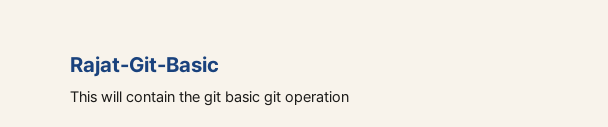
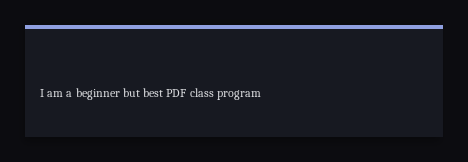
- Rajat-Git-Basic
- This will contain the git basic git operation
+ I am a beginner but best PDF class program

